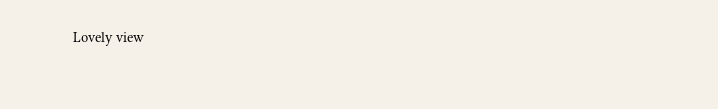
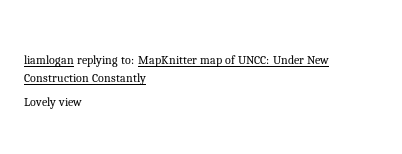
+ liamlogan replying to: MapKnitter map of UNCC: Under New Construction Constantly

